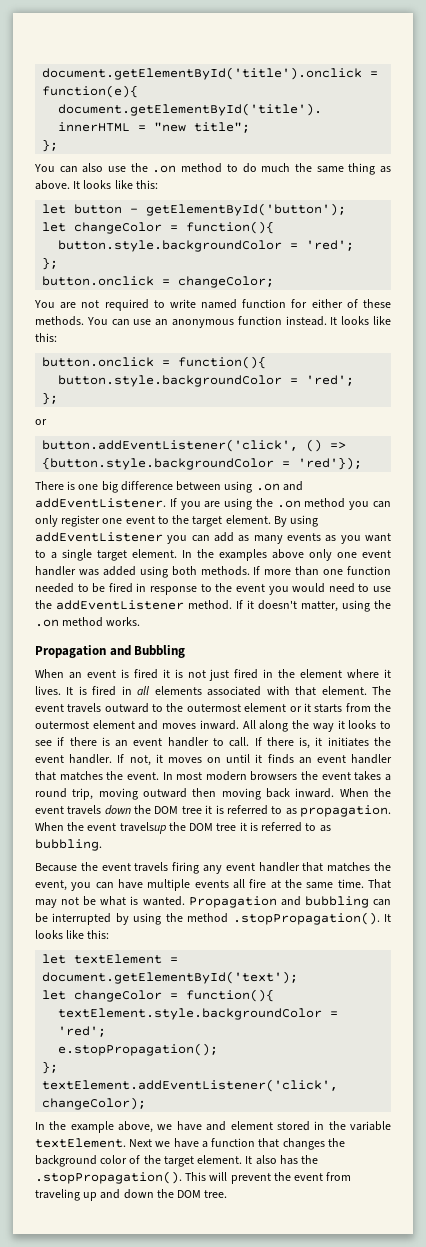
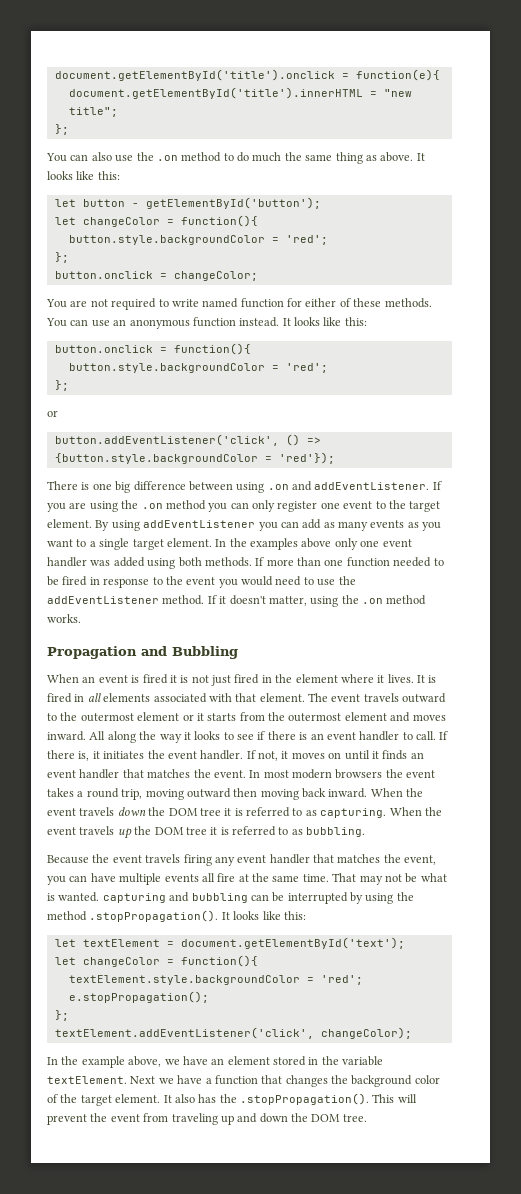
- When the event travels down the DOM tree it is referred to as propagation. When the event travelsup the DOM tree it is referred to as bubbling.
+ When the event travels down the DOM tree it is referred to as capturing. When the event travels up the DOM tree it is referred to as bubbling.
- That may not be what is wanted. Propagation and bubbling can be interrupted by using the method .stopPropagation(). It looks like this:
+ That may not be what is wanted. capturing and bubbling can be interrupted by using the method .stopPropagation(). It looks like this:
- In the example above, we have and element stored in the variable textElement.
+ In the example above, we have an element stored in the variable textElement.

